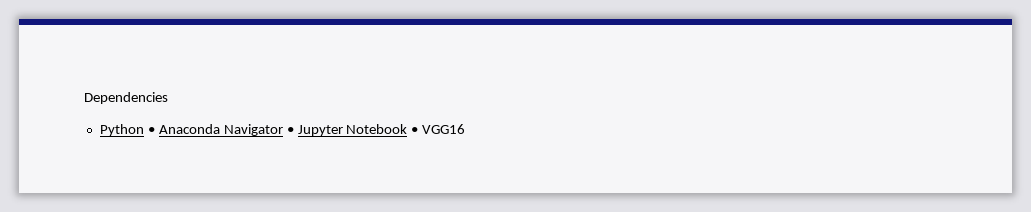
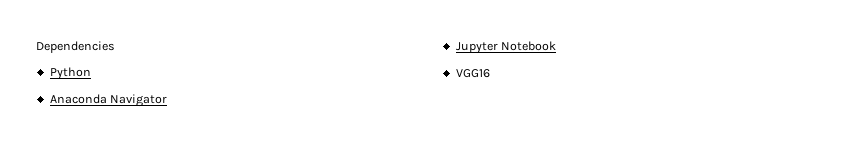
- Python • Anaconda Navigator • Jupyter Notebook • VGG16
+ Python
+ Anaconda Navigator
+ Jupyter Notebook
+ VGG16

